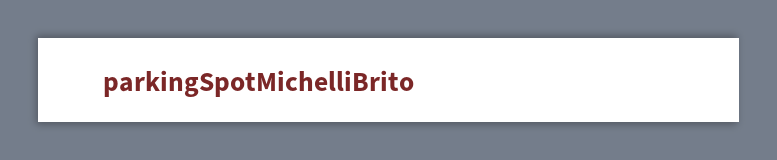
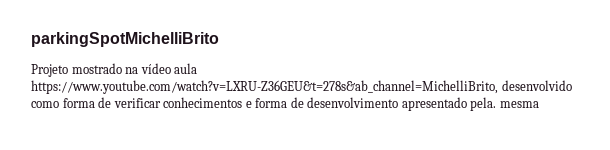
+ Projeto mostrado na vídeo aula https://www.youtube.com/watch?v=LXRU-Z36GEU&t=278s&ab_channel=MichelliBrito, desenvolvido como forma de verificar conhecimentos e forma de desenvolvimento apresentado pela. mesma

